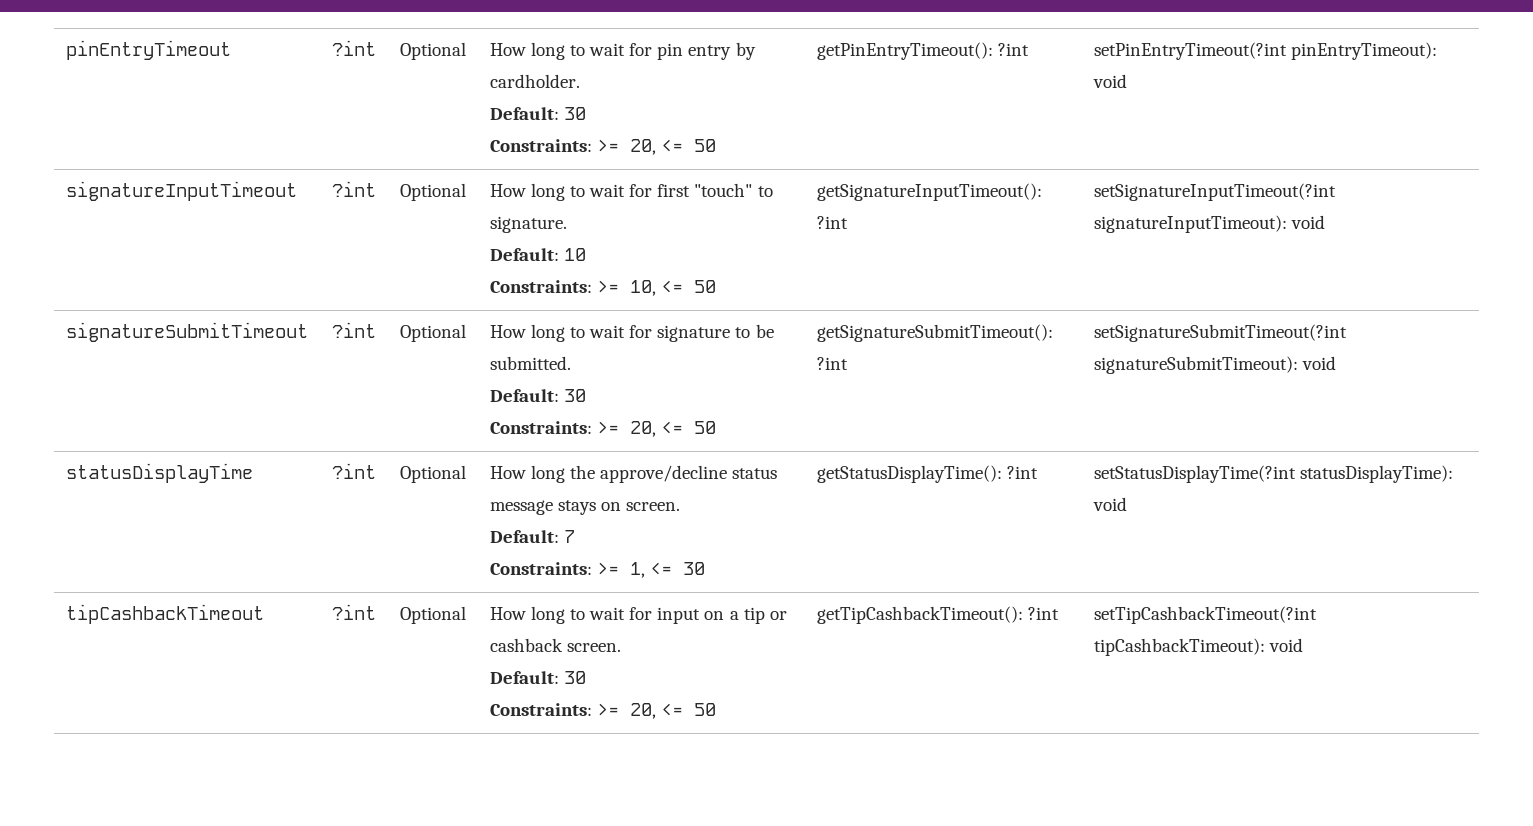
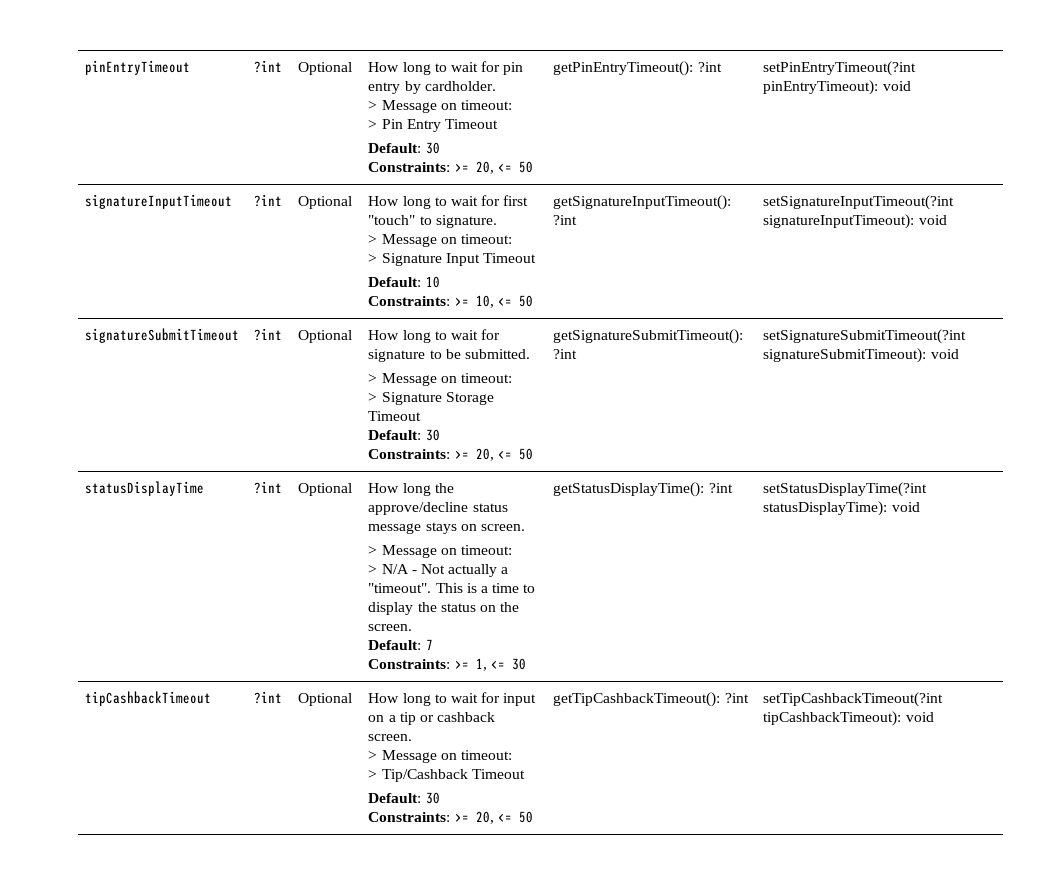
  pinEntryTimeout | ?int | Optional | How long to wait for pin entry by cardholder.
+ > Message on timeout:
+ > Pin Entry Timeout
  signatureInputTimeout | ?int | Optional | How long to wait for first "touch" to signature.
+ > Message on timeout:
+ > Signature Input Timeout
  signatureSubmitTimeout | ?int | Optional | How long to wait for signature to be submitted.
+ > Message on timeout:
+ > Signature Storage Timeout
  How long the approve/decline status message stays on screen.
+ > Message on timeout:
+ > N/A - Not actually a "timeout". This is a time to display the status on the screen.
  tipCashbackTimeout | ?int | Optional | How long to wait for input on a tip or cashback screen.
+ > Message on timeout:
+ > Tip/Cashback Timeout

